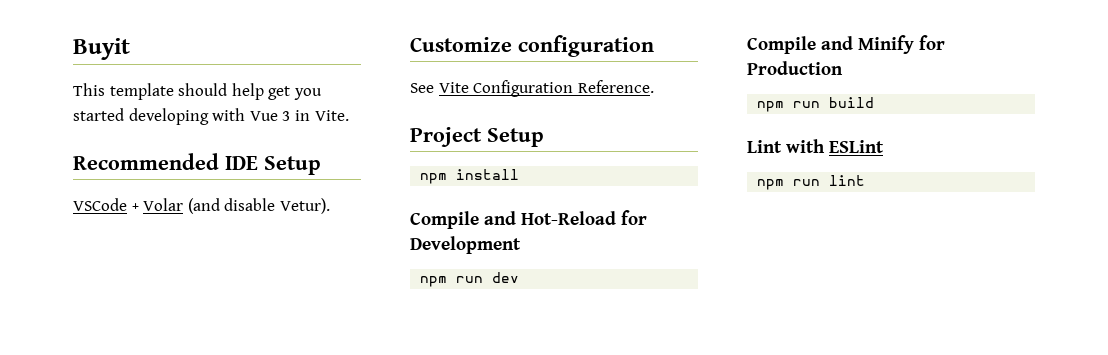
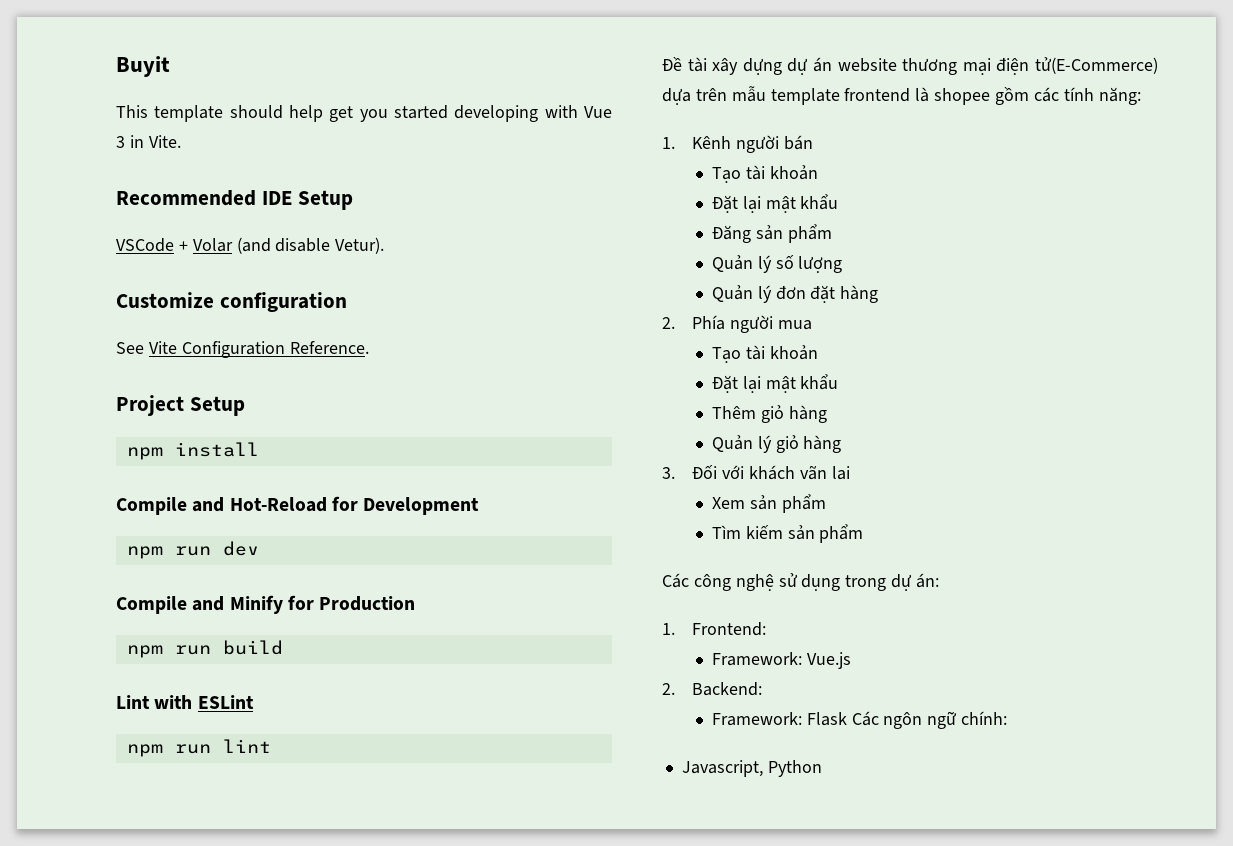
+ Đề tài xây dựng dự án website thương mại điện tử(E-Commerce) dựa trên mẫu template frontend là shopee gồm các tính năng:
+ 1. Kênh người bán
+ Tạo tài khoản
+ Đặt lại mật khẩu
+ Đăng sản phẩm
+ Quản lý số lượng
+ Quản lý đơn đặt hàng
+ 2. Phía người mua
+ Tạo tài khoản
+ Đặt lại mật khẩu
+ Thêm giỏ hàng
+ Quản lý giỏ hàng
+ 3. Đối với khách vãn lai
+ Xem sản phẩm
+ Tìm kiếm sản phẩm
+ Các công nghệ sử dụng trong dự án:
+ 1. Frontend:
+ Framework: Vue.js
+ 2. Backend:
+ Framework: Flask Các ngôn ngữ chính:
+ Javascript, Python

